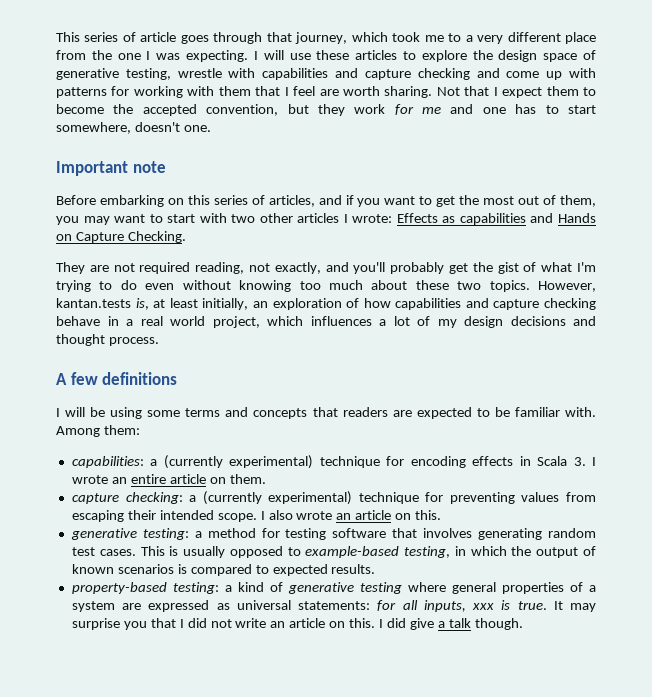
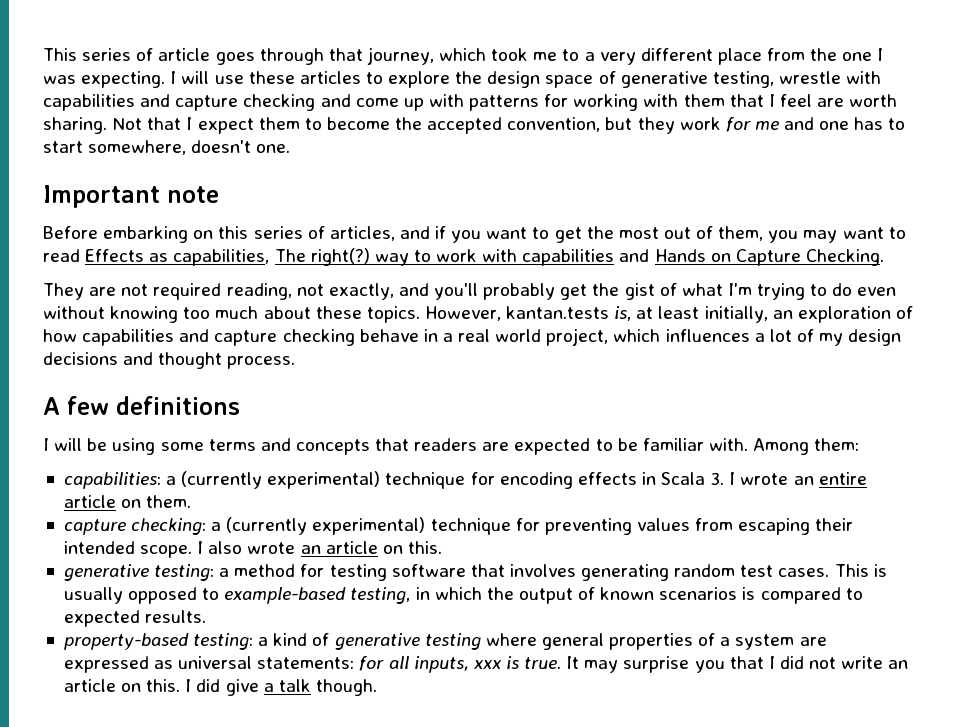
- Before embarking on this series of articles, and if you want to get the most out of them, you may want to start with two other articles I wrote: Effects as capabilities and Hands on Capture Checking.
+ Before embarking on this series of articles, and if you want to get the most out of them, you may want to read Effects as capabilities, The right(?) way to work with capabilities and Hands on Capture Checking.
- They are not required reading, not exactly, and you'll probably get the gist of what I'm trying to do even without knowing too much about these two topics.
+ They are not required reading, not exactly, and you'll probably get the gist of what I'm trying to do even without knowing too much about these topics.

